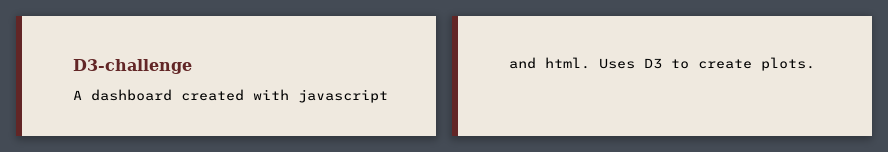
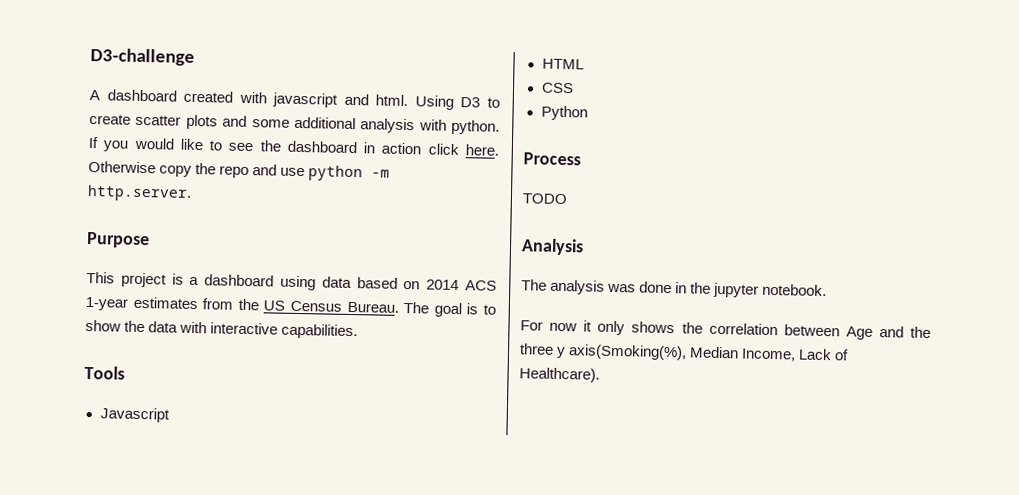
- Uses D3 to create plots.
+ Using D3 to create scatter plots and some additional analysis with python. If you would like to see the dashboard in action click here. Otherwise copy the repo and use python -m http.server.
+ Purpose
+ This project is a dashboard using data based on 2014 ACS 1-year estimates from the US Census Bureau. The goal is to show the data with interactive capabilities.
+ Tools
+ Javascript
+ HTML
+ CSS
+ Python
+ Process
+ TODO
+ Analysis
+ The analysis was done in the jupyter notebook.
+ For now it only shows the correlation between Age and the three y axis(Smoking(%), Median Income, Lack of Healthcare).

